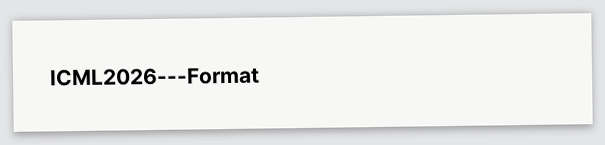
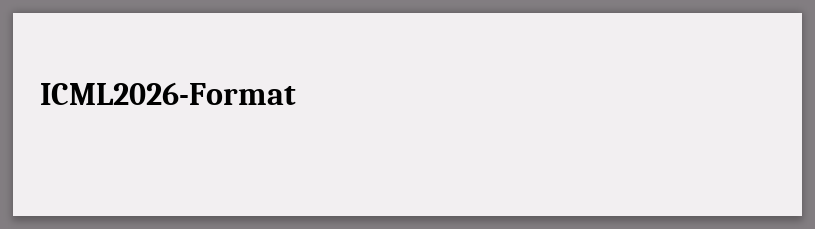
- ICML2026---Format
+ ICML2026-Format

